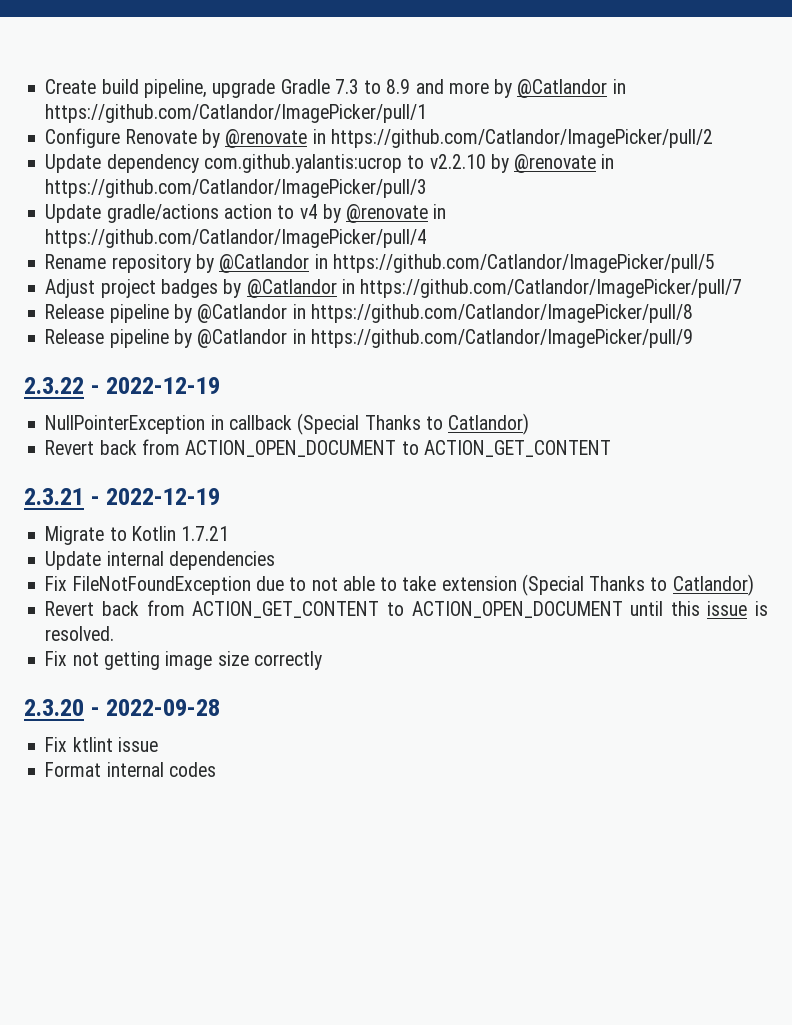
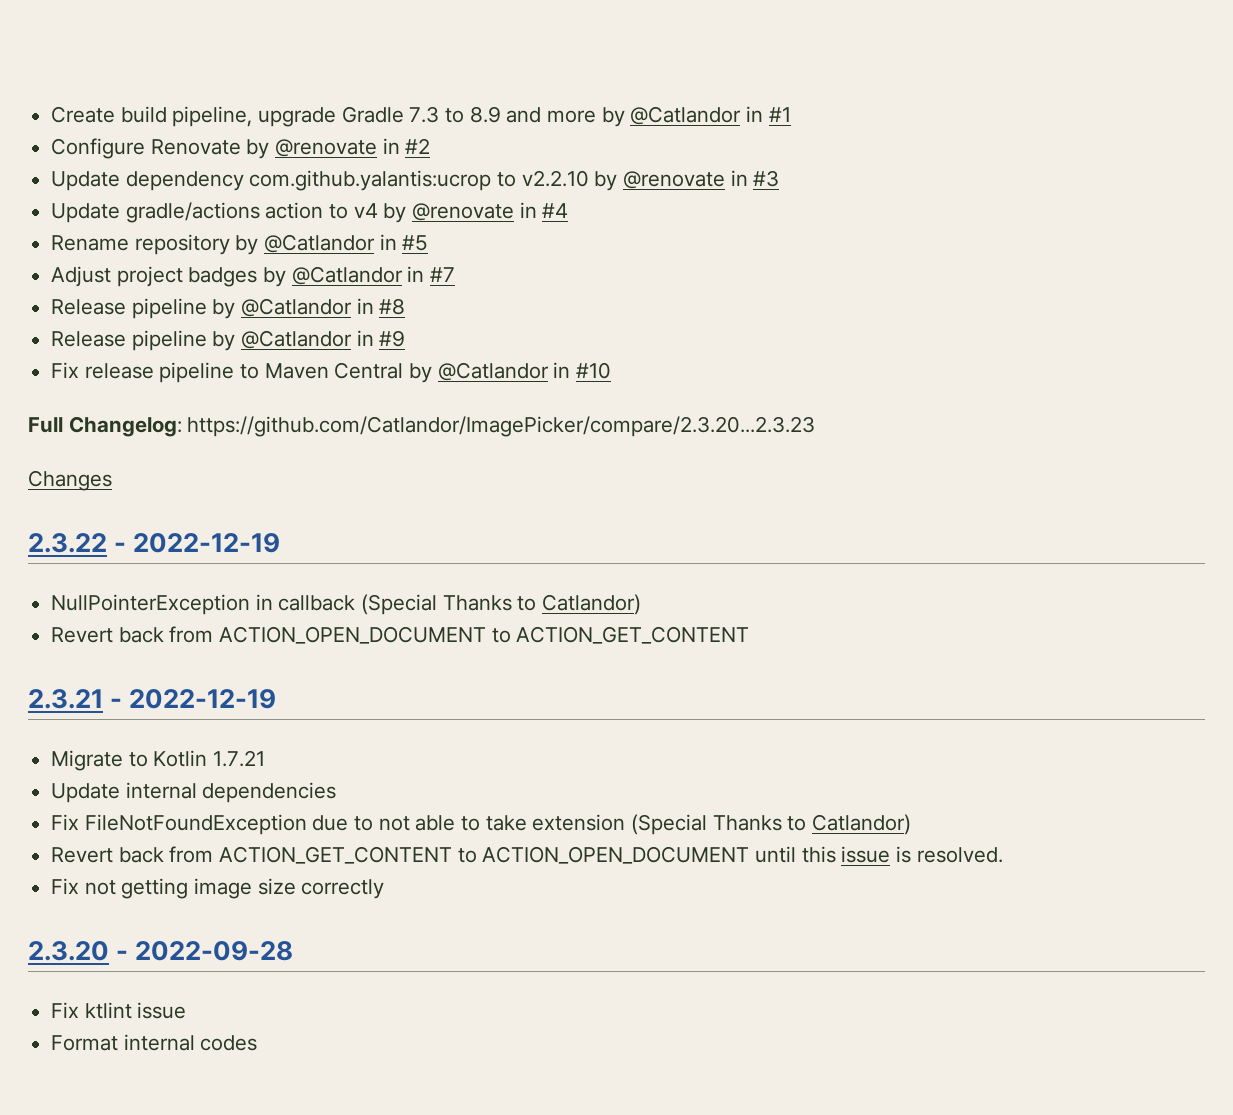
- Create build pipeline, upgrade Gradle 7.3 to 8.9 and more by @Catlandor in https://github.com/Catlandor/ImagePicker/pull/1
+ Create build pipeline, upgrade Gradle 7.3 to 8.9 and more by @Catlandor in #1
- Configure Renovate by @renovate in https://github.com/Catlandor/ImagePicker/pull/2
+ Configure Renovate by @renovate in #2
- Update dependency com.github.yalantis:ucrop to v2.2.10 by @renovate in https://github.com/Catlandor/ImagePicker/pull/3
+ Update dependency com.github.yalantis:ucrop to v2.2.10 by @renovate in #3
- Update gradle/actions action to v4 by @renovate in https://github.com/Catlandor/ImagePicker/pull/4
+ Update gradle/actions action to v4 by @renovate in #4
- Rename repository by @Catlandor in https://github.com/Catlandor/ImagePicker/pull/5
+ Rename repository by @Catlandor in #5
- Adjust project badges by @Catlandor in https://github.com/Catlandor/ImagePicker/pull/7
- Release pipeline by @Catlandor in https://github.com/Catlandor/ImagePicker/pull/8
- Release pipeline by @Catlandor in https://github.com/Catlandor/ImagePicker/pull/9
+ Adjust project badges by @Catlandor in #7
+ Release pipeline by @Catlandor in #8
+ Release pipeline by @Catlandor in #9
+ Fix release pipeline to Maven Central by @Catlandor in #10
+ Full Changelog: https://github.com/Catlandor/ImagePicker/compare/2.3.20...2.3.23
+ Changes

